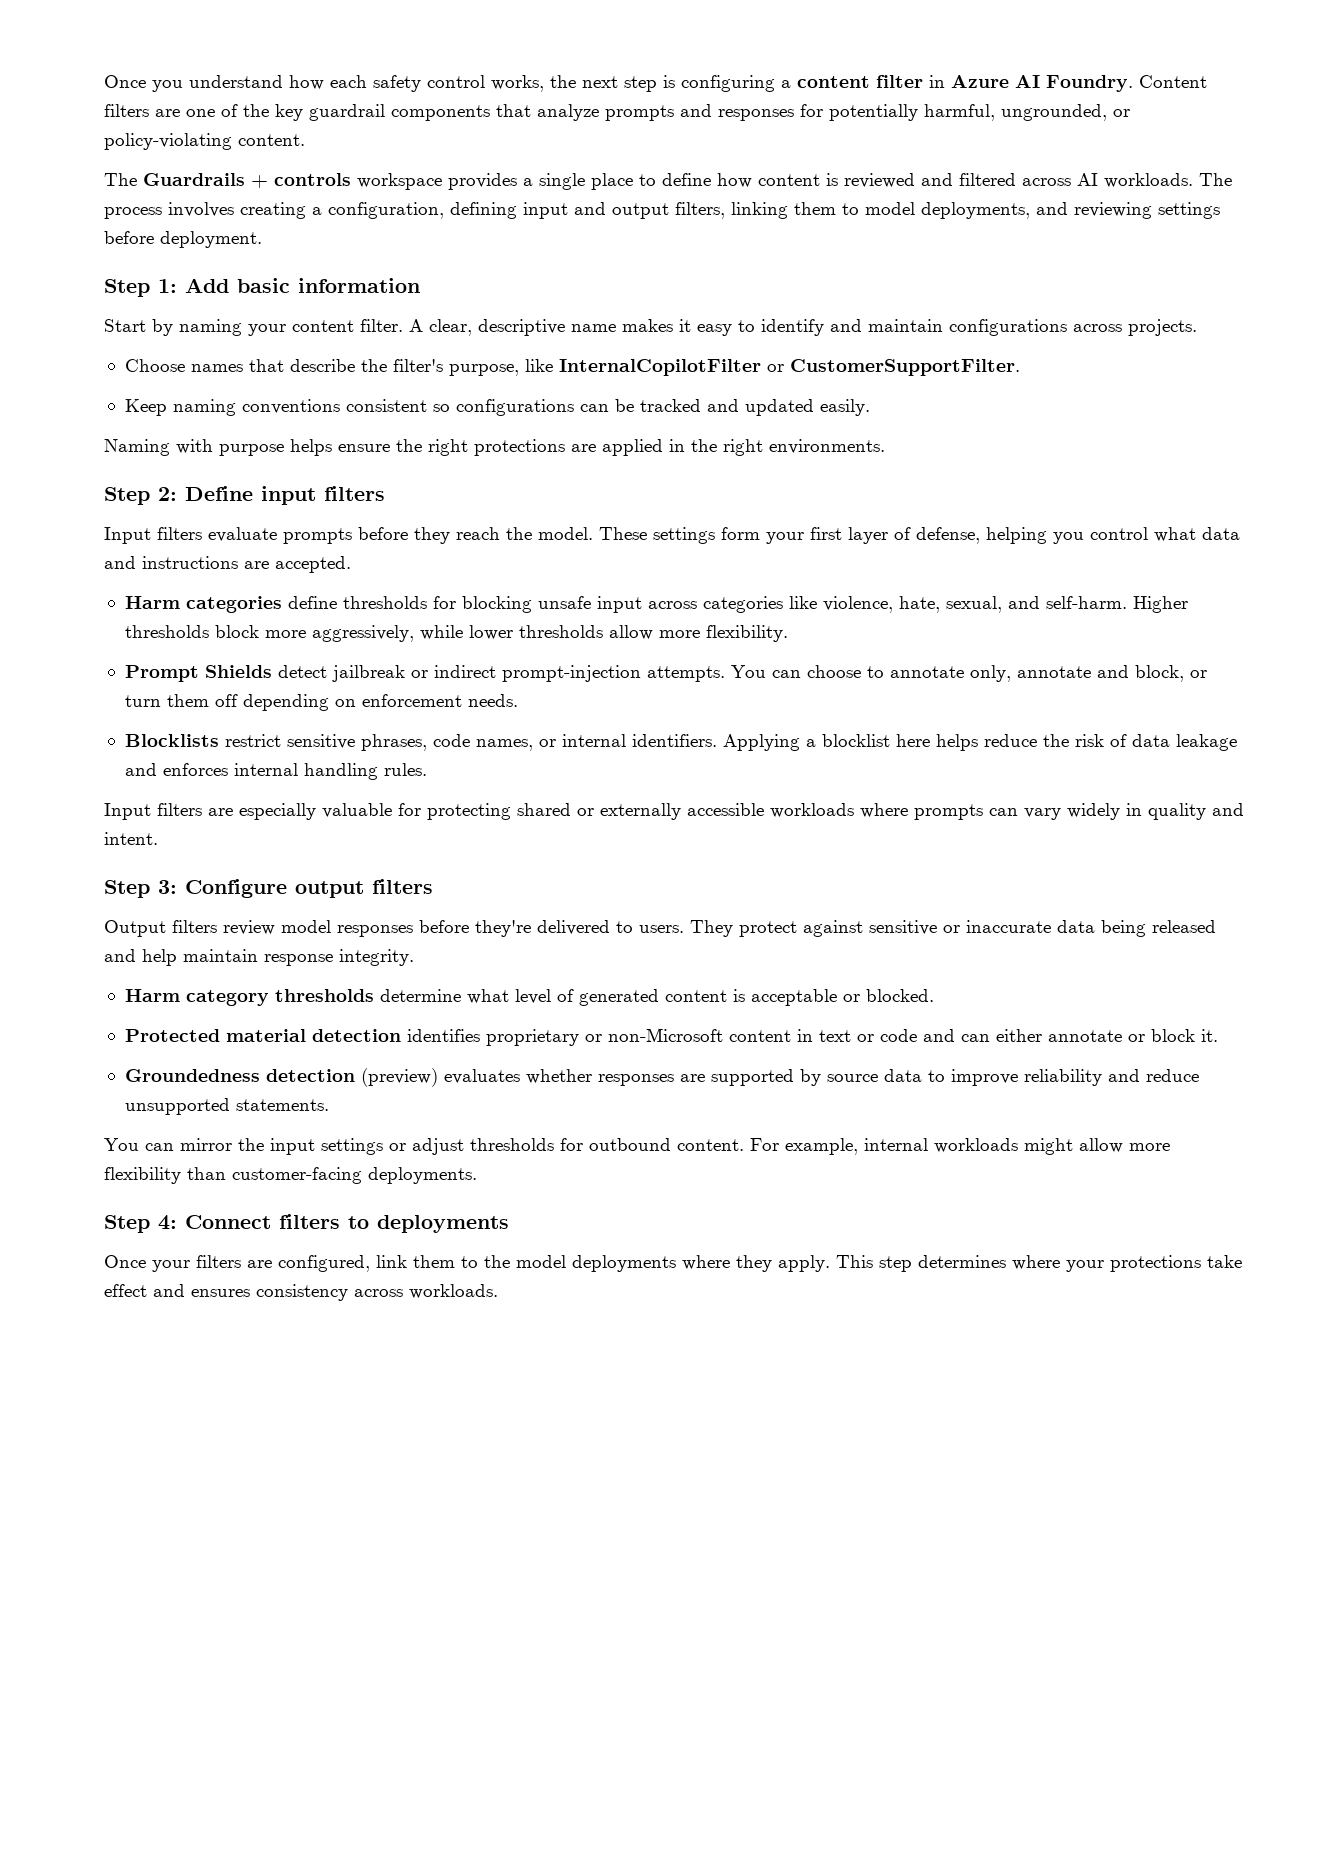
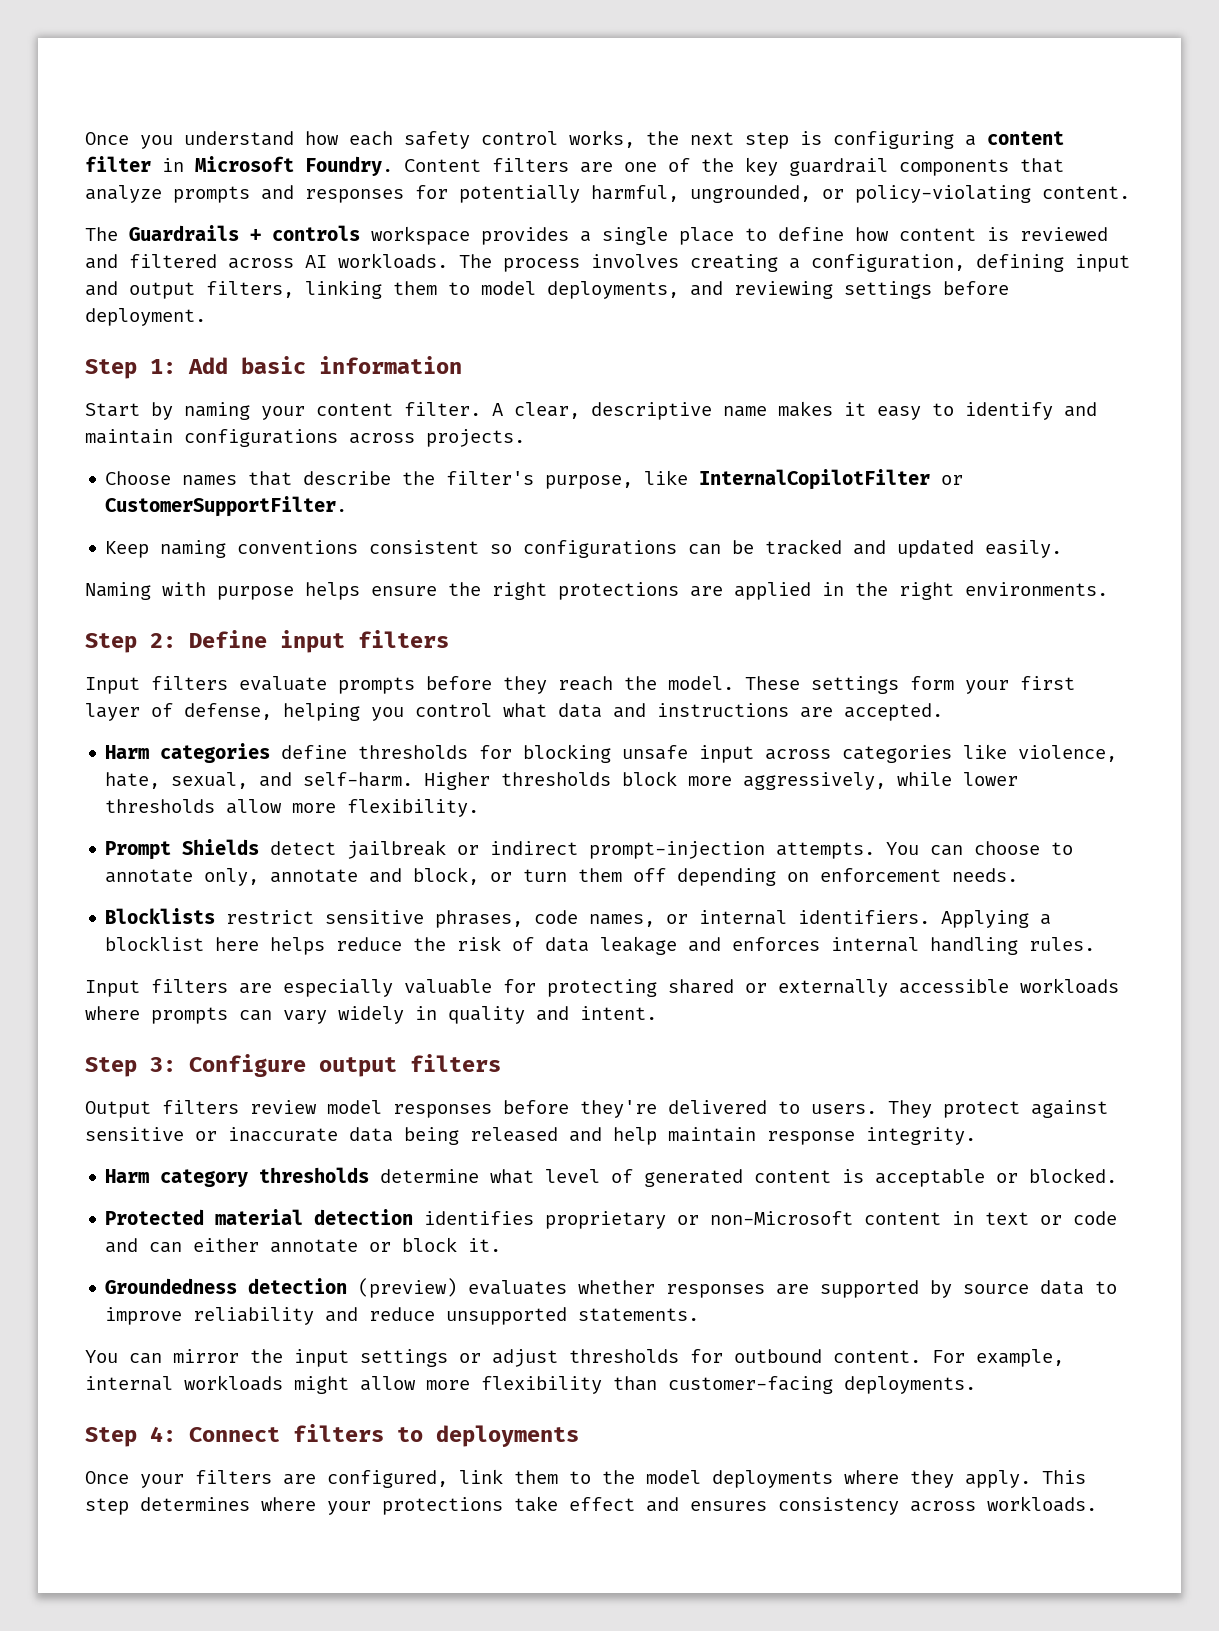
- Once you understand how each safety control works, the next step is configuring a content filter in Azure AI Foundry.
+ Once you understand how each safety control works, the next step is configuring a content filter in Microsoft Foundry.

